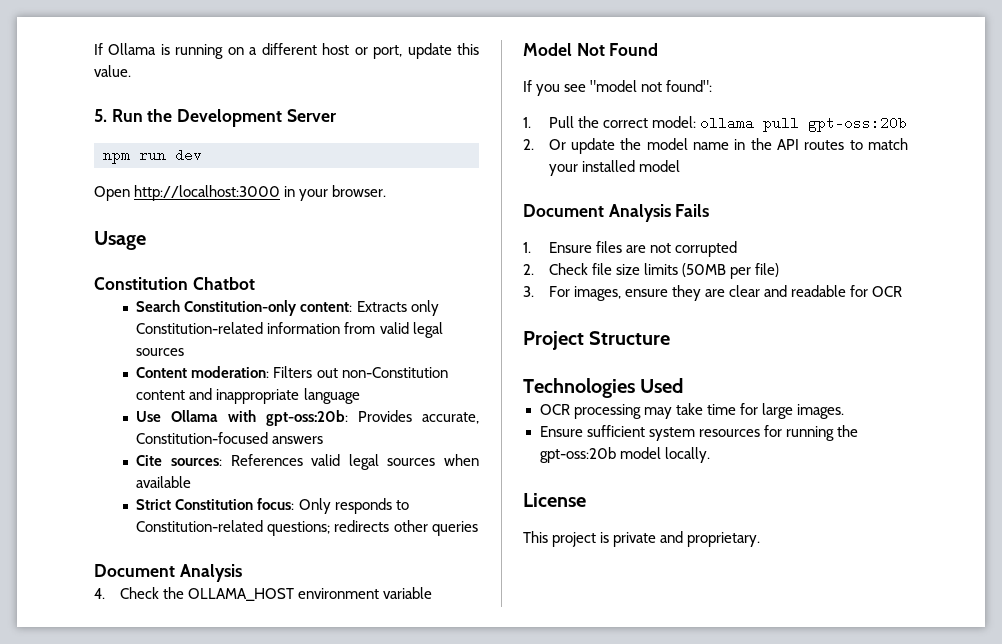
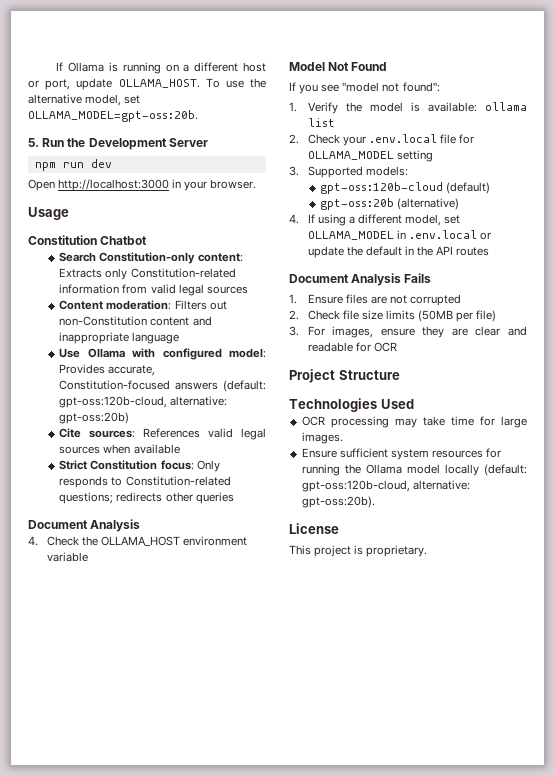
- If Ollama is running on a different host or port, update this value.
+ If Ollama is running on a different host or port, update OLLAMA_HOST. To use the alternative model, set OLLAMA_MODEL=gpt-oss:20b.
- Use Ollama with gpt-oss:20b: Provides accurate, Constitution-focused answers
+ Use Ollama with configured model: Provides accurate, Constitution-focused answers (default: gpt-oss:120b-cloud, alternative: gpt-oss:20b)
- 1. Pull the correct model: ollama pull gpt-oss:20b
- 2. Or update the model name in the API routes to match your installed model
+ 1. Verify the model is available: ollama list
+ 2. Check your .env.local file for OLLAMA_MODEL setting
+ 3. Supported models:
+ gpt-oss:120b-cloud (default)
+ gpt-oss:20b (alternative)
+ 4. If using a different model, set OLLAMA_MODEL in .env.local or update the default in the API routes
- Ensure sufficient system resources for running the gpt-oss:20b model locally.
+ Ensure sufficient system resources for running the Ollama model locally (default: gpt-oss:120b-cloud, alternative: gpt-oss:20b).
- This project is private and proprietary.
+ This project is proprietary.

